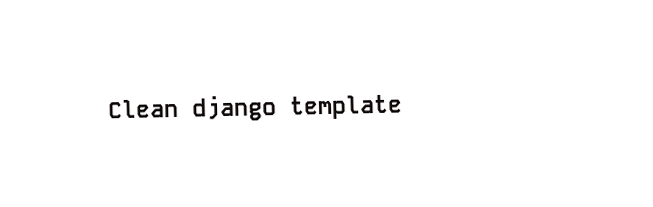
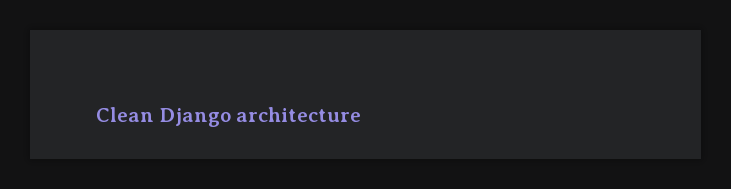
- Clean django template
+ Clean Django architecture

